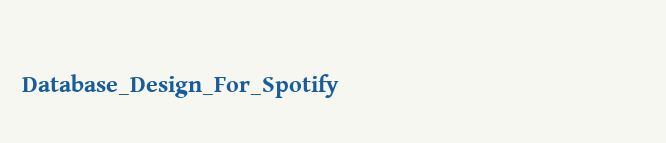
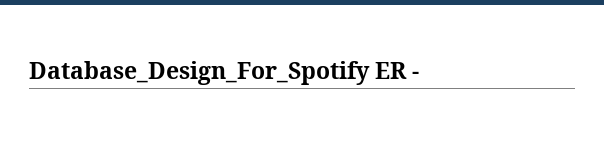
- Database_Design_For_Spotify
+ Database_Design_For_Spotify ER -

